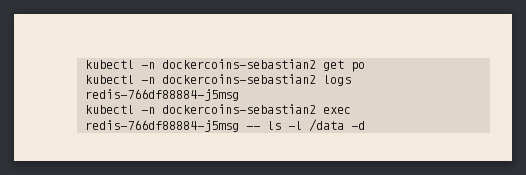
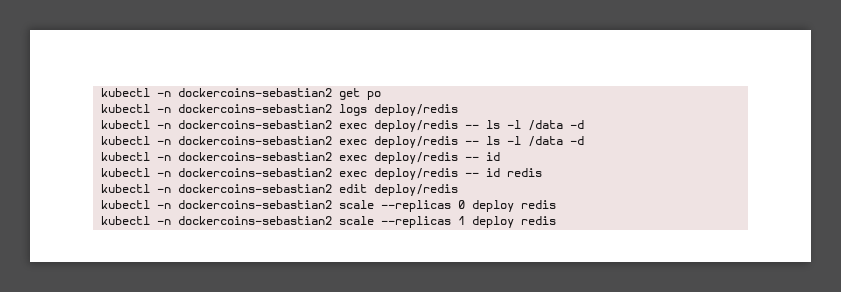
- kubectl -n dockercoins-sebastian2 logs redis-766df88884-j5msg
- kubectl -n dockercoins-sebastian2 exec redis-766df88884-j5msg -- ls -l /data -d
+ kubectl -n dockercoins-sebastian2 logs deploy/redis
+ kubectl -n dockercoins-sebastian2 exec deploy/redis -- ls -l /data -d
+ kubectl -n dockercoins-sebastian2 exec deploy/redis -- ls -l /data -d
+ kubectl -n dockercoins-sebastian2 exec deploy/redis -- id
+ kubectl -n dockercoins-sebastian2 exec deploy/redis -- id redis
+ kubectl -n dockercoins-sebastian2 edit deploy/redis
+ kubectl -n dockercoins-sebastian2 scale --replicas 0 deploy redis
+ kubectl -n dockercoins-sebastian2 scale --replicas 1 deploy redis

